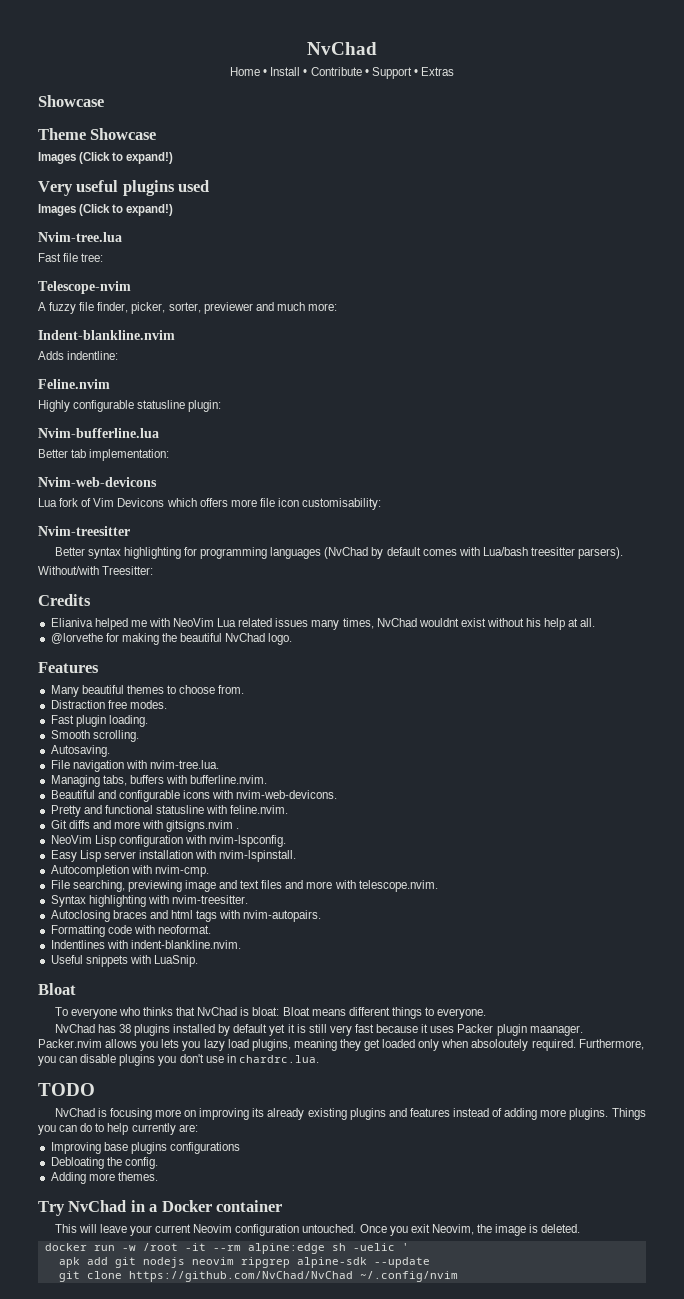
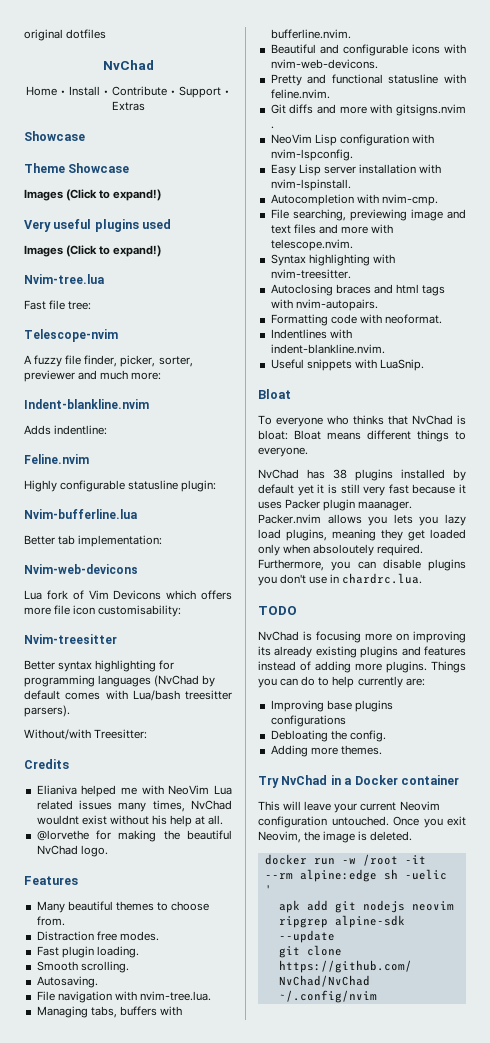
+ original dotfiles

